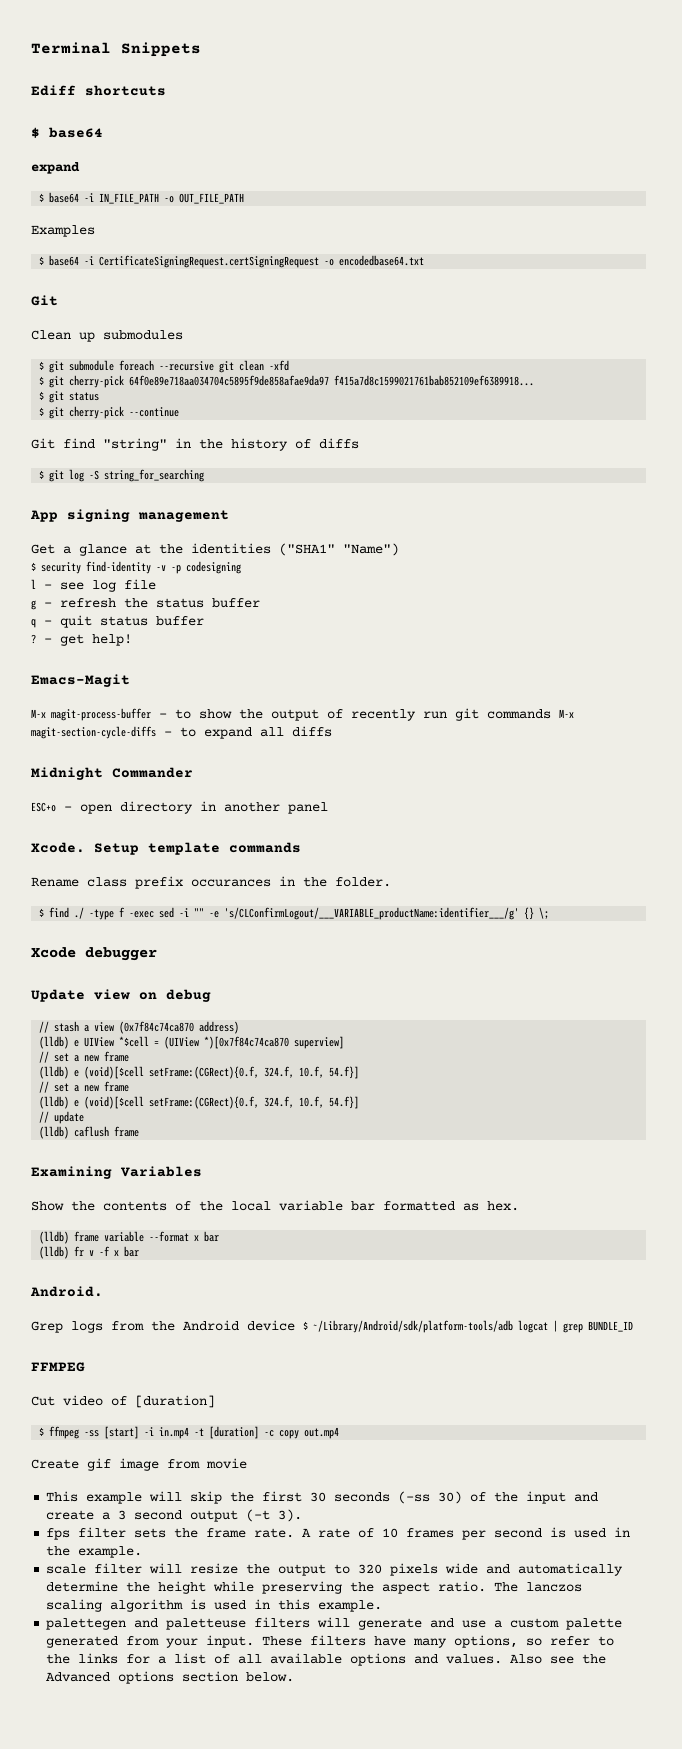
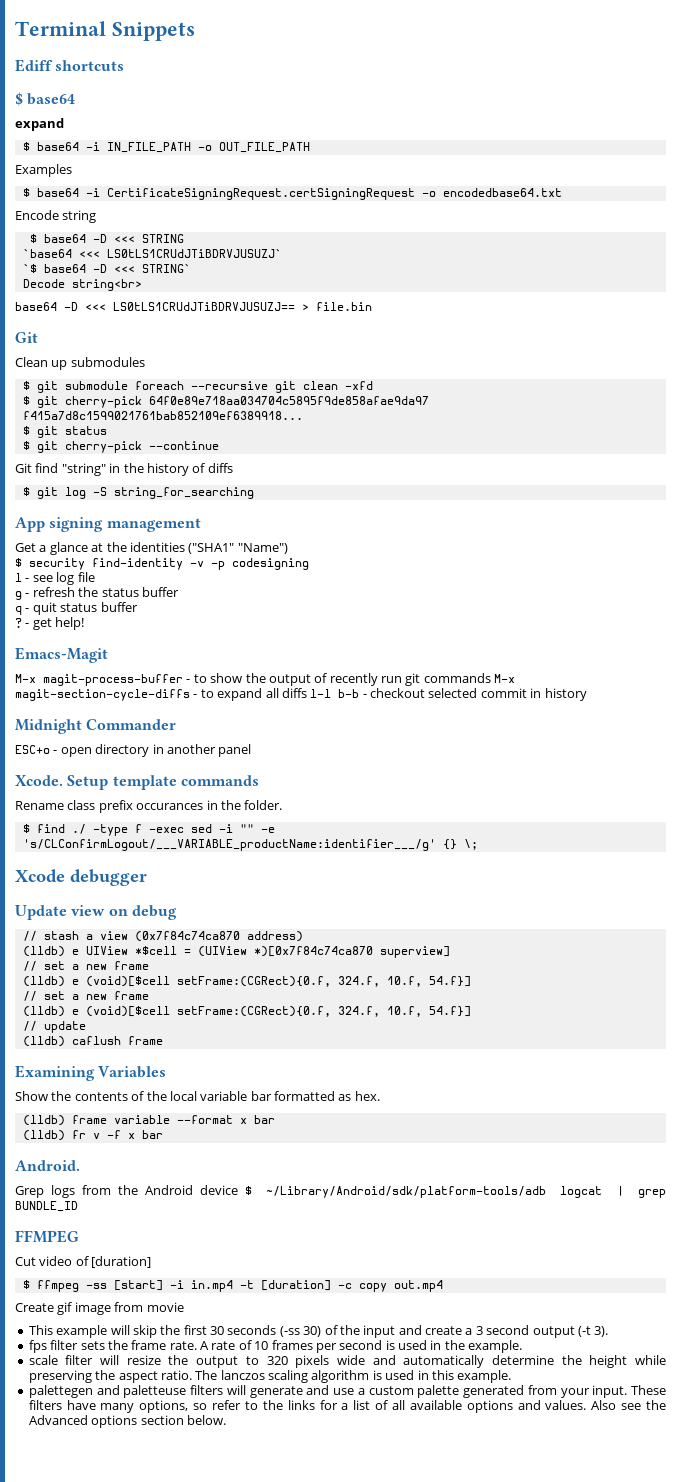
+ Encode string
+ $ base64 -D <<< STRING
+ `base64 <<< LS0tLS1CRUdJTiBDRVJUSUZJ`
+ `$ base64 -D <<< STRING`
+ Decode string<br>
+ base64 -D <<< LS0tLS1CRUdJTiBDRVJUSUZJ== > file.bin
- M-x magit-process-buffer - to show the output of recently run git commands M-x magit-section-cycle-diffs - to expand all diffs
+ M-x magit-process-buffer - to show the output of recently run git commands M-x magit-section-cycle-diffs - to expand all diffs l-l b-b - checkout selected commit in history

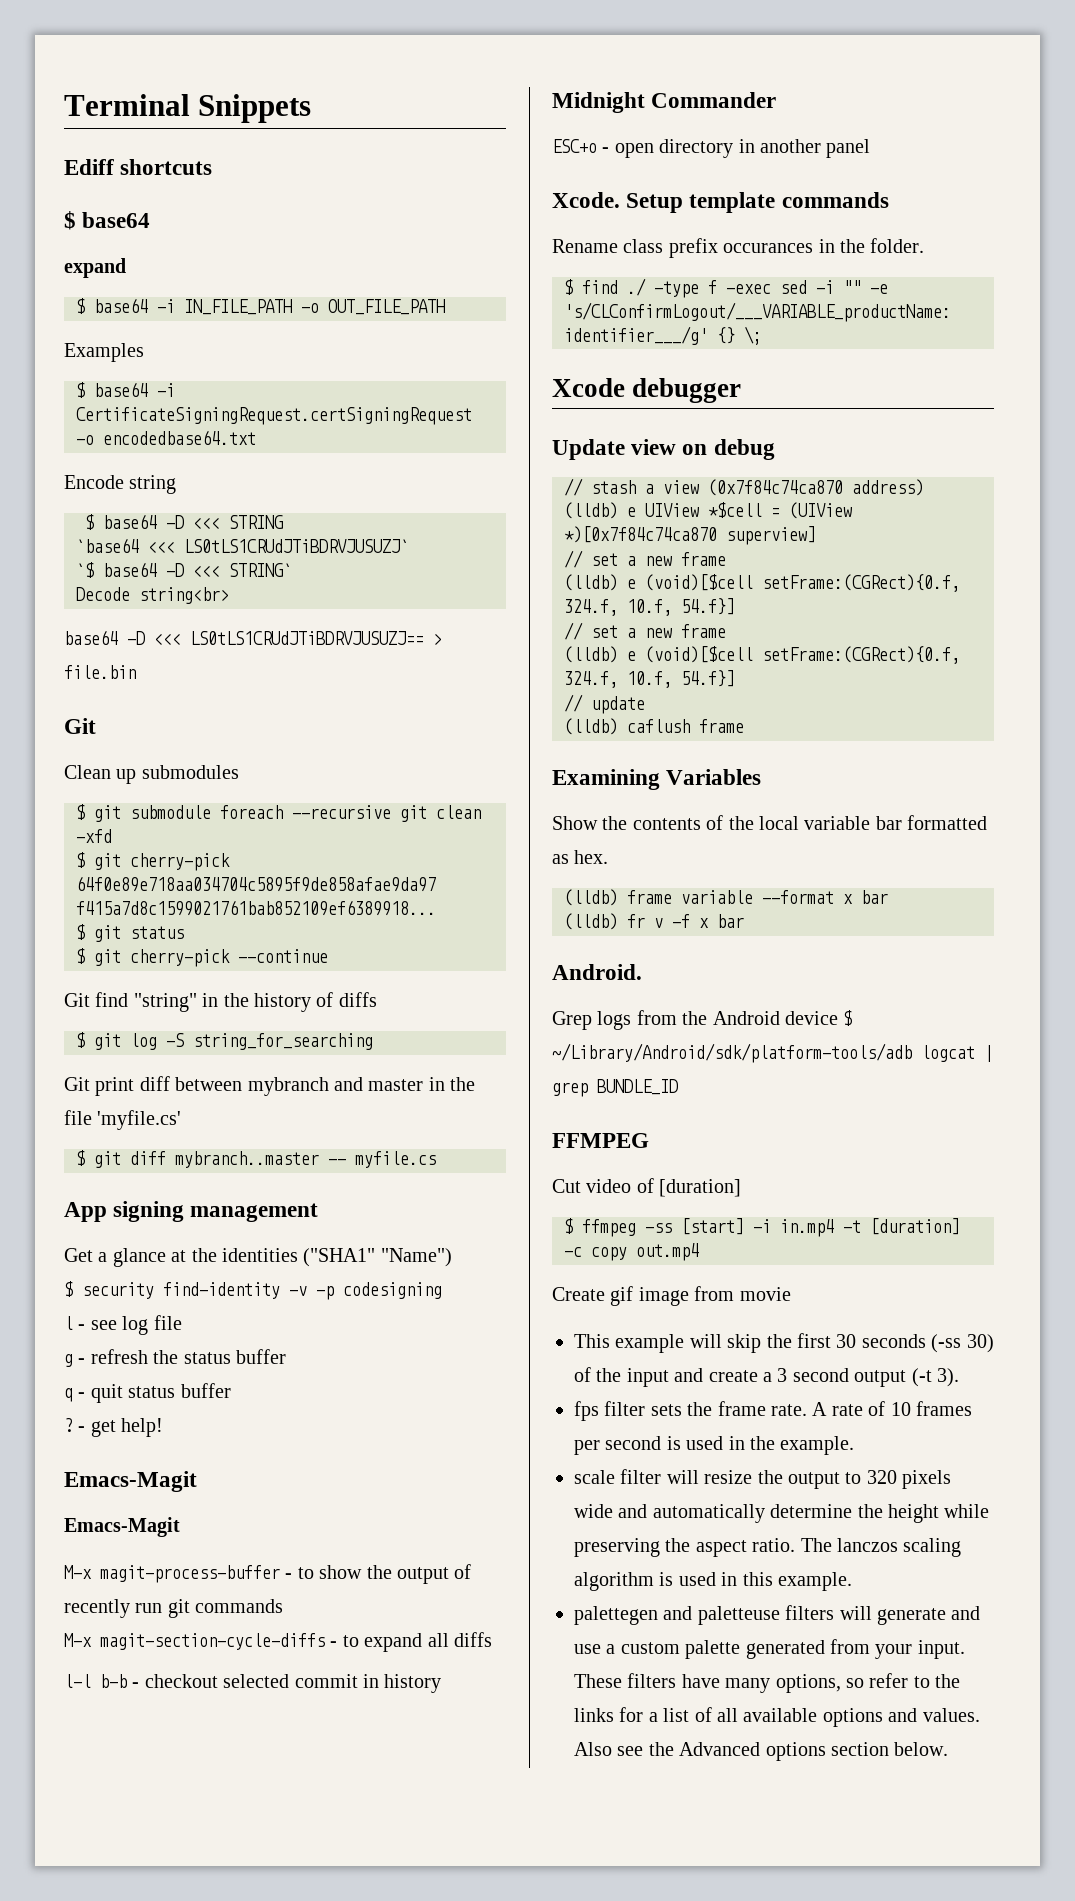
+ Git print diff between mybranch and master in the file 'myfile.cs'
+ $ git diff mybranch..master -- myfile.cs
  - get help!
+ Emacs-Magit
- M-x magit-process-buffer - to show the output of recently run git commands M-x magit-section-cycle-diffs - to expand all diffs l-l b-b - checkout selected commit in history
+ M-x magit-process-buffer - to show the output of recently run git commands
+ M-x magit-section-cycle-diffs - to expand all diffs
+ l-l b-b - checkout selected commit in history

